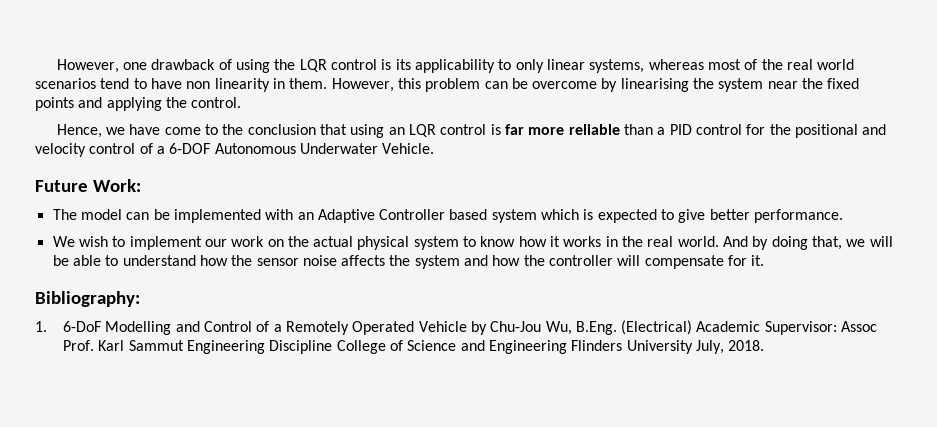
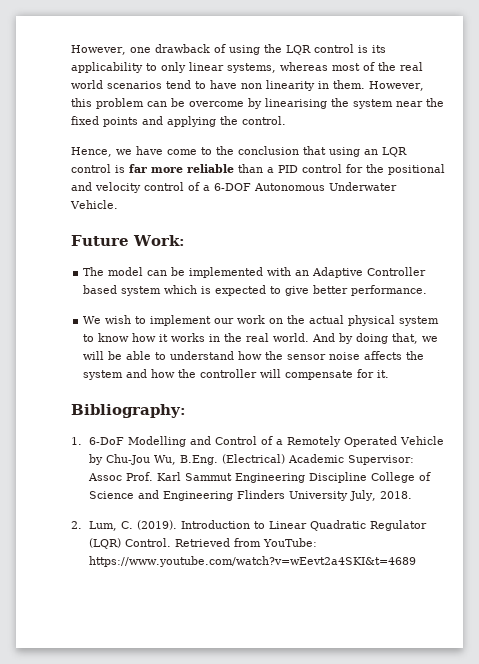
+ 2. Lum, C. (2019). Introduction to Linear Quadratic Regulator (LQR) Control. Retrieved from YouTube: https://www.youtube.com/watch?v=wEevt2a4SKI&t=4689

